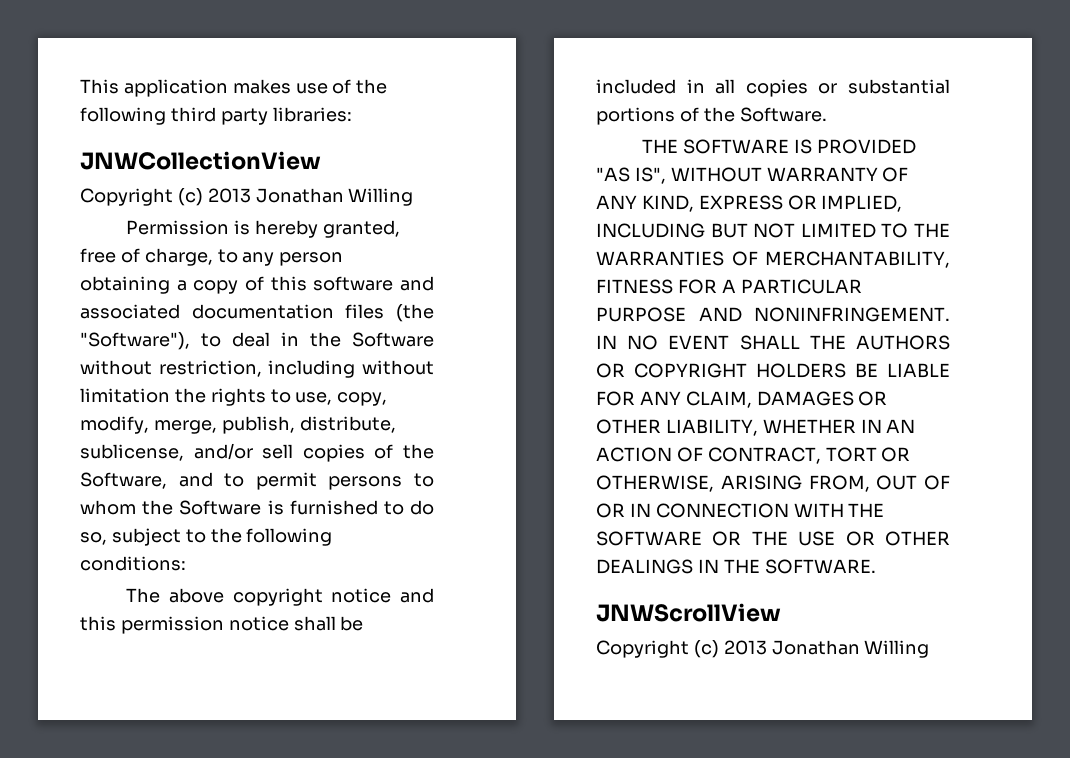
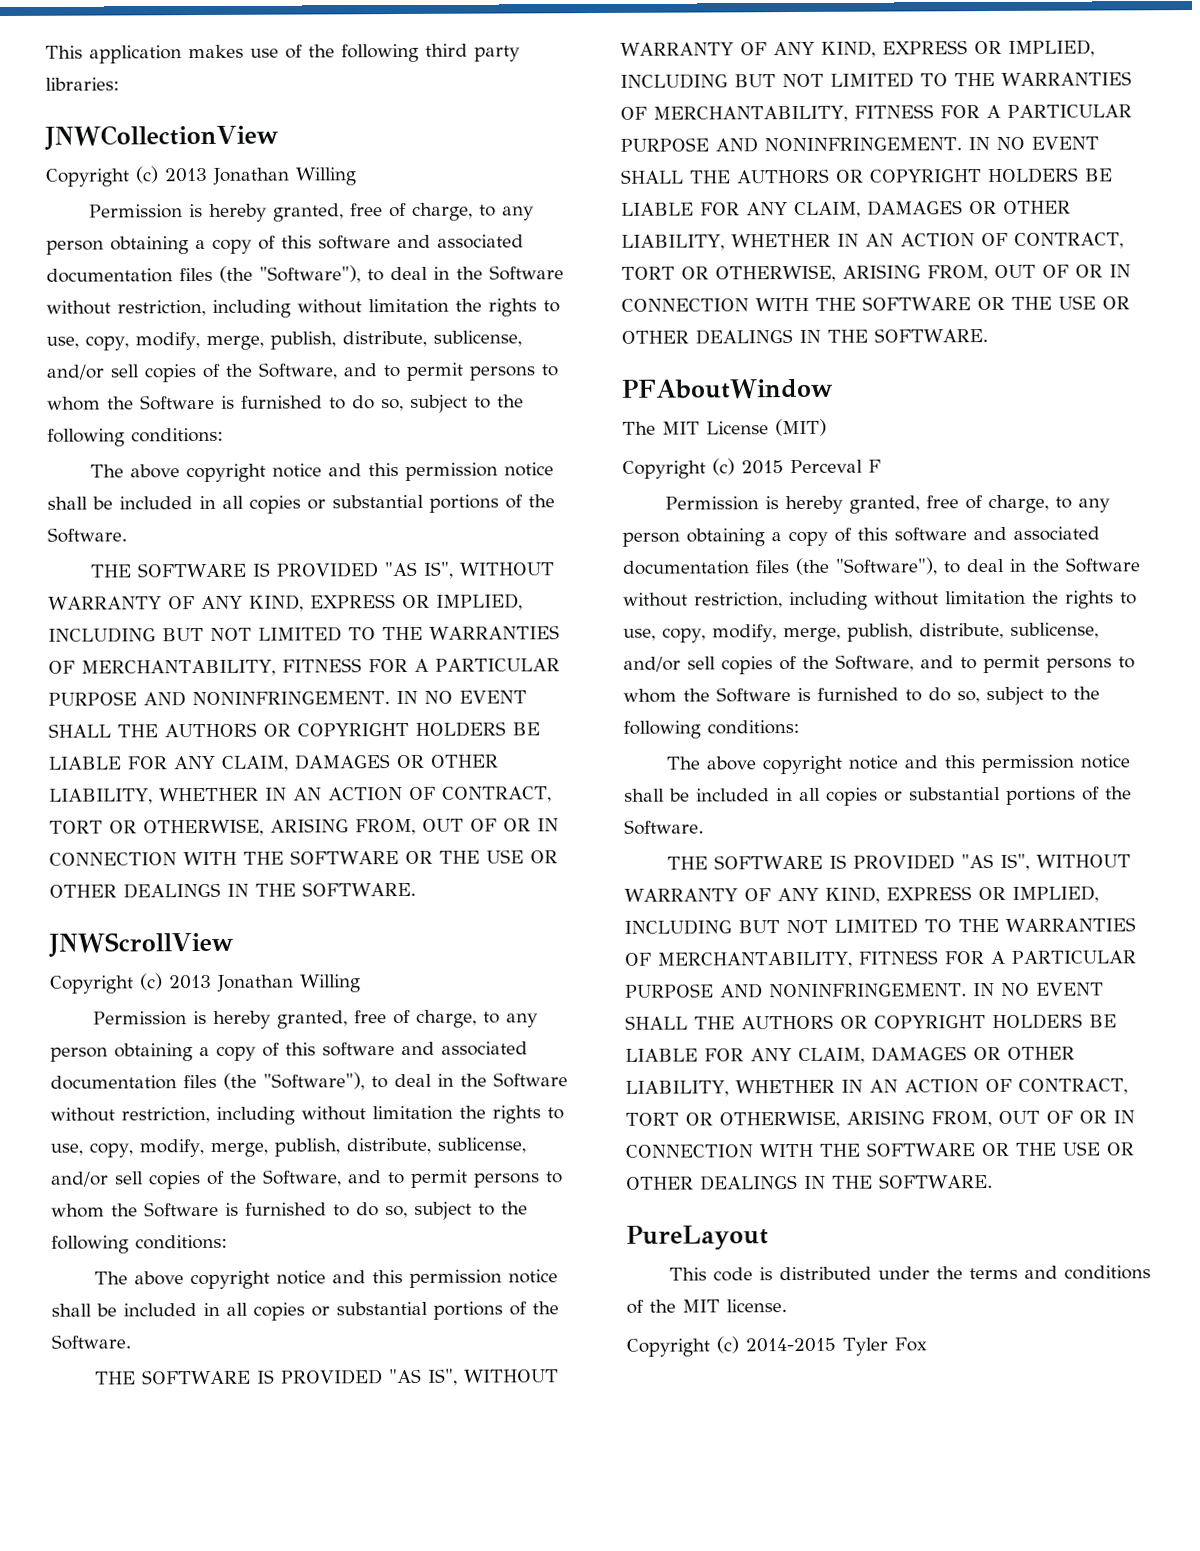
  JNWScrollView
  Copyright (c) 2013 Jonathan Willing
+ Permission is hereby granted, free of charge, to any person obtaining a copy of this software and associated documentation files (the "Software"), to deal in the Software without restriction, including without limitation the rights to use, copy, modify, merge, publish, distribute, sublicense, and/or sell copies of the Software, and to permit persons to whom the Software is furnished to do so, subject to the following conditions:
+ The above copyright notice and this permission notice shall be included in all copies or substantial portions of the Software.
+ THE SOFTWARE IS PROVIDED "AS IS", WITHOUT WARRANTY OF ANY KIND, EXPRESS OR IMPLIED, INCLUDING BUT NOT LIMITED TO THE WARRANTIES OF MERCHANTABILITY, FITNESS FOR A PARTICULAR PURPOSE AND NONINFRINGEMENT. IN NO EVENT SHALL THE AUTHORS OR COPYRIGHT HOLDERS BE LIABLE FOR ANY CLAIM, DAMAGES OR OTHER LIABILITY, WHETHER IN AN ACTION OF CONTRACT, TORT OR OTHERWISE, ARISING FROM, OUT OF OR IN CONNECTION WITH THE SOFTWARE OR THE USE OR OTHER DEALINGS IN THE SOFTWARE.
+ PFAboutWindow
+ The MIT License (MIT)
+ Copyright (c) 2015 Perceval F
+ Permission is hereby granted, free of charge, to any person obtaining a copy of this software and associated documentation files (the "Software"), to deal in the Software without restriction, including without limitation the rights to use, copy, modify, merge, publish, distribute, sublicense, and/or sell copies of the Software, and to permit persons to whom the Software is furnished to do so, subject to the following conditions:
+ The above copyright notice and this permission notice shall be included in all copies or substantial portions of the Software.
+ THE SOFTWARE IS PROVIDED "AS IS", WITHOUT WARRANTY OF ANY KIND, EXPRESS OR IMPLIED, INCLUDING BUT NOT LIMITED TO THE WARRANTIES OF MERCHANTABILITY, FITNESS FOR A PARTICULAR PURPOSE AND NONINFRINGEMENT. IN NO EVENT SHALL THE AUTHORS OR COPYRIGHT HOLDERS BE LIABLE FOR ANY CLAIM, DAMAGES OR OTHER LIABILITY, WHETHER IN AN ACTION OF CONTRACT, TORT OR OTHERWISE, ARISING FROM, OUT OF OR IN CONNECTION WITH THE SOFTWARE OR THE USE OR OTHER DEALINGS IN THE SOFTWARE.
+ PureLayout
+ This code is distributed under the terms and conditions of the MIT license.
+ Copyright (c) 2014-2015 Tyler Fox

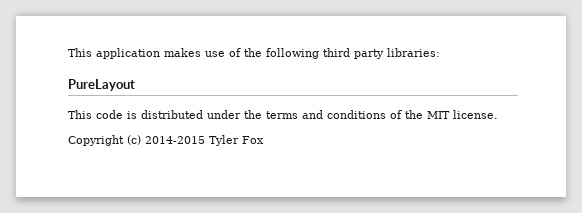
- JNWCollectionView
- Copyright (c) 2013 Jonathan Willing
- Permission is hereby granted, free of charge, to any person obtaining a copy of this software and associated documentation files (the "Software"), to deal in the Software without restriction, including without limitation the rights to use, copy, modify, merge, publish, distribute, sublicense, and/or sell copies of the Software, and to permit persons to whom the Software is furnished to do so, subject to the following conditions:
- The above copyright notice and this permission notice shall be included in all copies or substantial portions of the Software.
- THE SOFTWARE IS PROVIDED "AS IS", WITHOUT WARRANTY OF ANY KIND, EXPRESS OR IMPLIED, INCLUDING BUT NOT LIMITED TO THE WARRANTIES OF MERCHANTABILITY, FITNESS FOR A PARTICULAR PURPOSE AND NONINFRINGEMENT. IN NO EVENT SHALL THE AUTHORS OR COPYRIGHT HOLDERS BE LIABLE FOR ANY CLAIM, DAMAGES OR OTHER LIABILITY, WHETHER IN AN ACTION OF CONTRACT, TORT OR OTHERWISE, ARISING FROM, OUT OF OR IN CONNECTION WITH THE SOFTWARE OR THE USE OR OTHER DEALINGS IN THE SOFTWARE.
- JNWScrollView
- Copyright (c) 2013 Jonathan Willing
- Permission is hereby granted, free of charge, to any person obtaining a copy of this software and associated documentation files (the "Software"), to deal in the Software without restriction, including without limitation the rights to use, copy, modify, merge, publish, distribute, sublicense, and/or sell copies of the Software, and to permit persons to whom the Software is furnished to do so, subject to the following conditions:
- The above copyright notice and this permission notice shall be included in all copies or substantial portions of the Software.
- THE SOFTWARE IS PROVIDED "AS IS", WITHOUT WARRANTY OF ANY KIND, EXPRESS OR IMPLIED, INCLUDING BUT NOT LIMITED TO THE WARRANTIES OF MERCHANTABILITY, FITNESS FOR A PARTICULAR PURPOSE AND NONINFRINGEMENT. IN NO EVENT SHALL THE AUTHORS OR COPYRIGHT HOLDERS BE LIABLE FOR ANY CLAIM, DAMAGES OR OTHER LIABILITY, WHETHER IN AN ACTION OF CONTRACT, TORT OR OTHERWISE, ARISING FROM, OUT OF OR IN CONNECTION WITH THE SOFTWARE OR THE USE OR OTHER DEALINGS IN THE SOFTWARE.
- PFAboutWindow
- The MIT License (MIT)
- Copyright (c) 2015 Perceval F
- Permission is hereby granted, free of charge, to any person obtaining a copy of this software and associated documentation files (the "Software"), to deal in the Software without restriction, including without limitation the rights to use, copy, modify, merge, publish, distribute, sublicense, and/or sell copies of the Software, and to permit persons to whom the Software is furnished to do so, subject to the following conditions:
- The above copyright notice and this permission notice shall be included in all copies or substantial portions of the Software.
- THE SOFTWARE IS PROVIDED "AS IS", WITHOUT WARRANTY OF ANY KIND, EXPRESS OR IMPLIED, INCLUDING BUT NOT LIMITED TO THE WARRANTIES OF MERCHANTABILITY, FITNESS FOR A PARTICULAR PURPOSE AND NONINFRINGEMENT. IN NO EVENT SHALL THE AUTHORS OR COPYRIGHT HOLDERS BE LIABLE FOR ANY CLAIM, DAMAGES OR OTHER LIABILITY, WHETHER IN AN ACTION OF CONTRACT, TORT OR OTHERWISE, ARISING FROM, OUT OF OR IN CONNECTION WITH THE SOFTWARE OR THE USE OR OTHER DEALINGS IN THE SOFTWARE.

